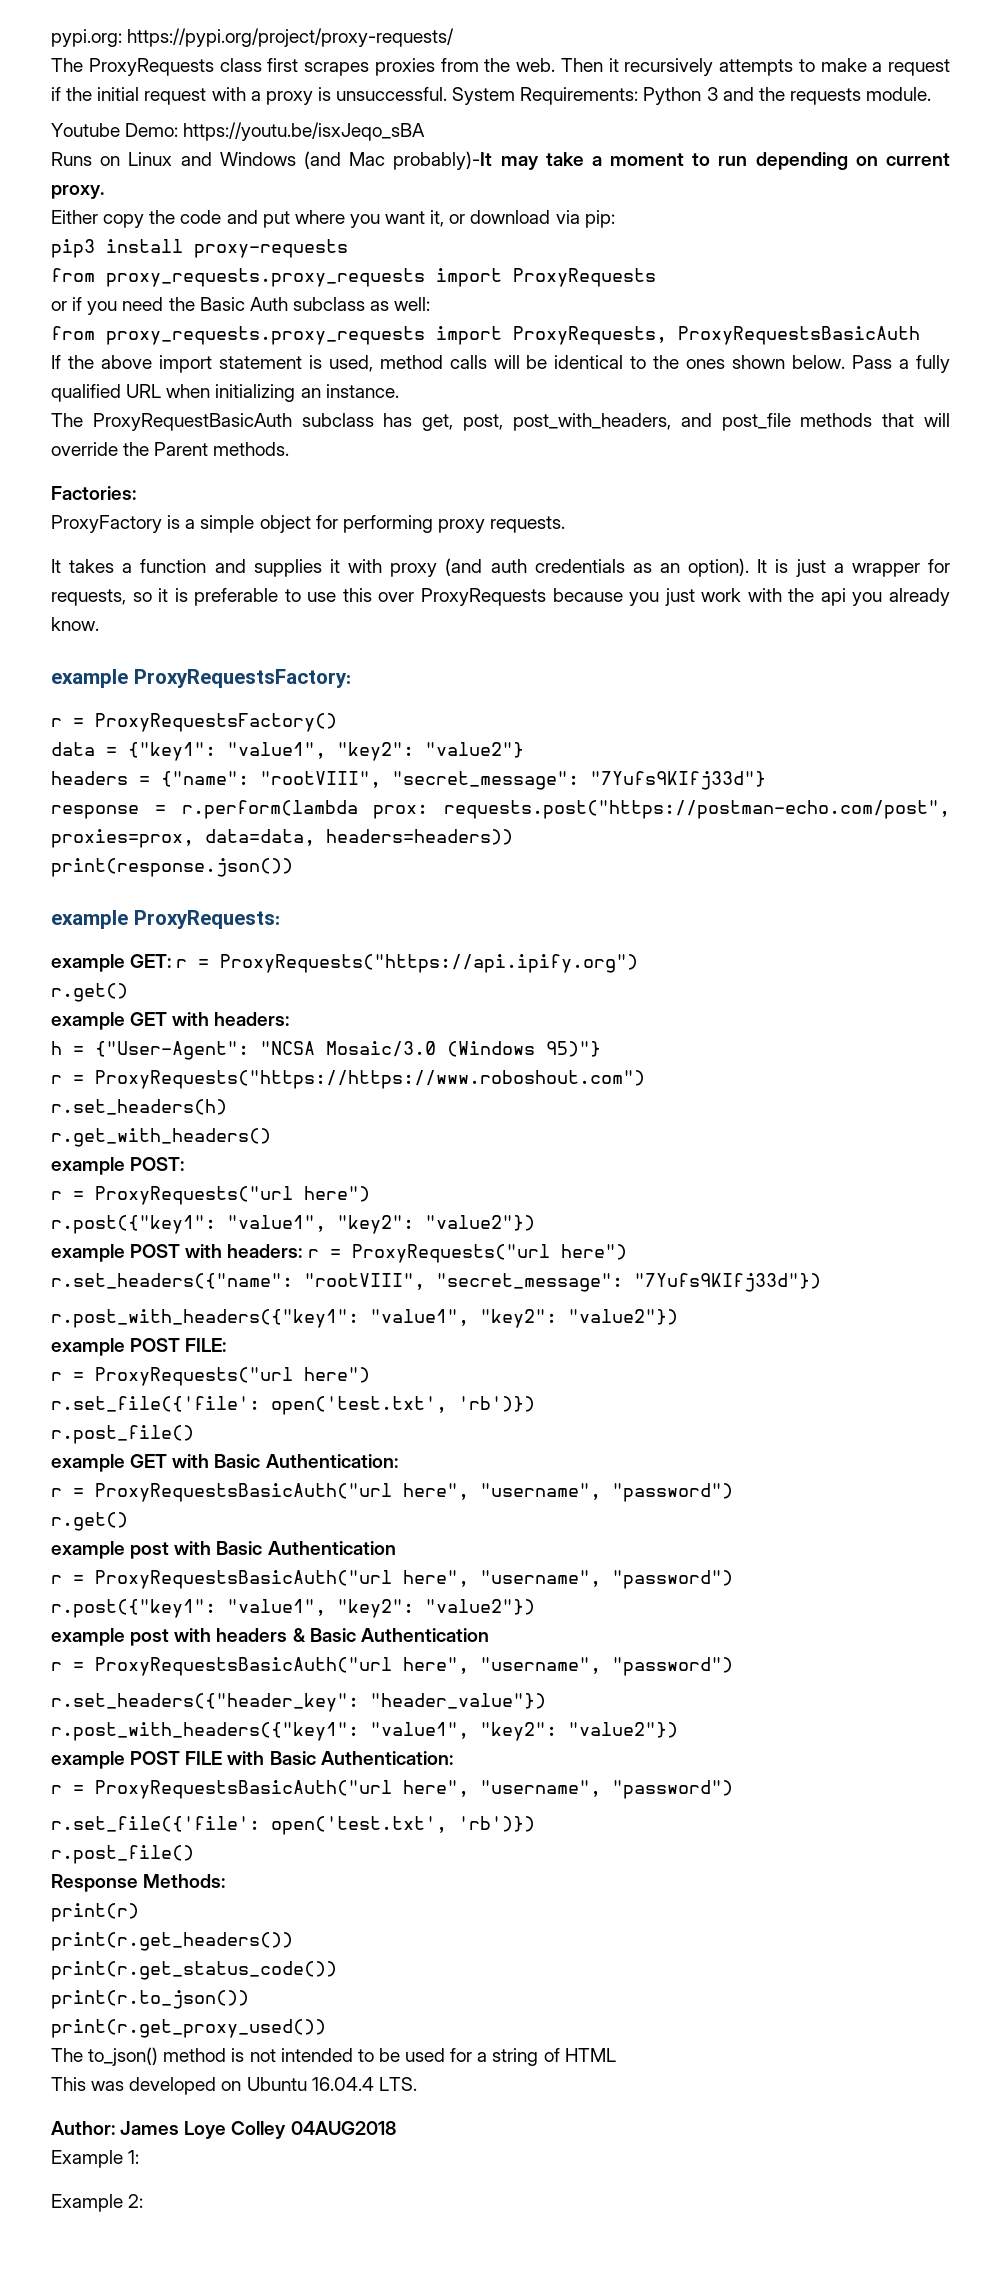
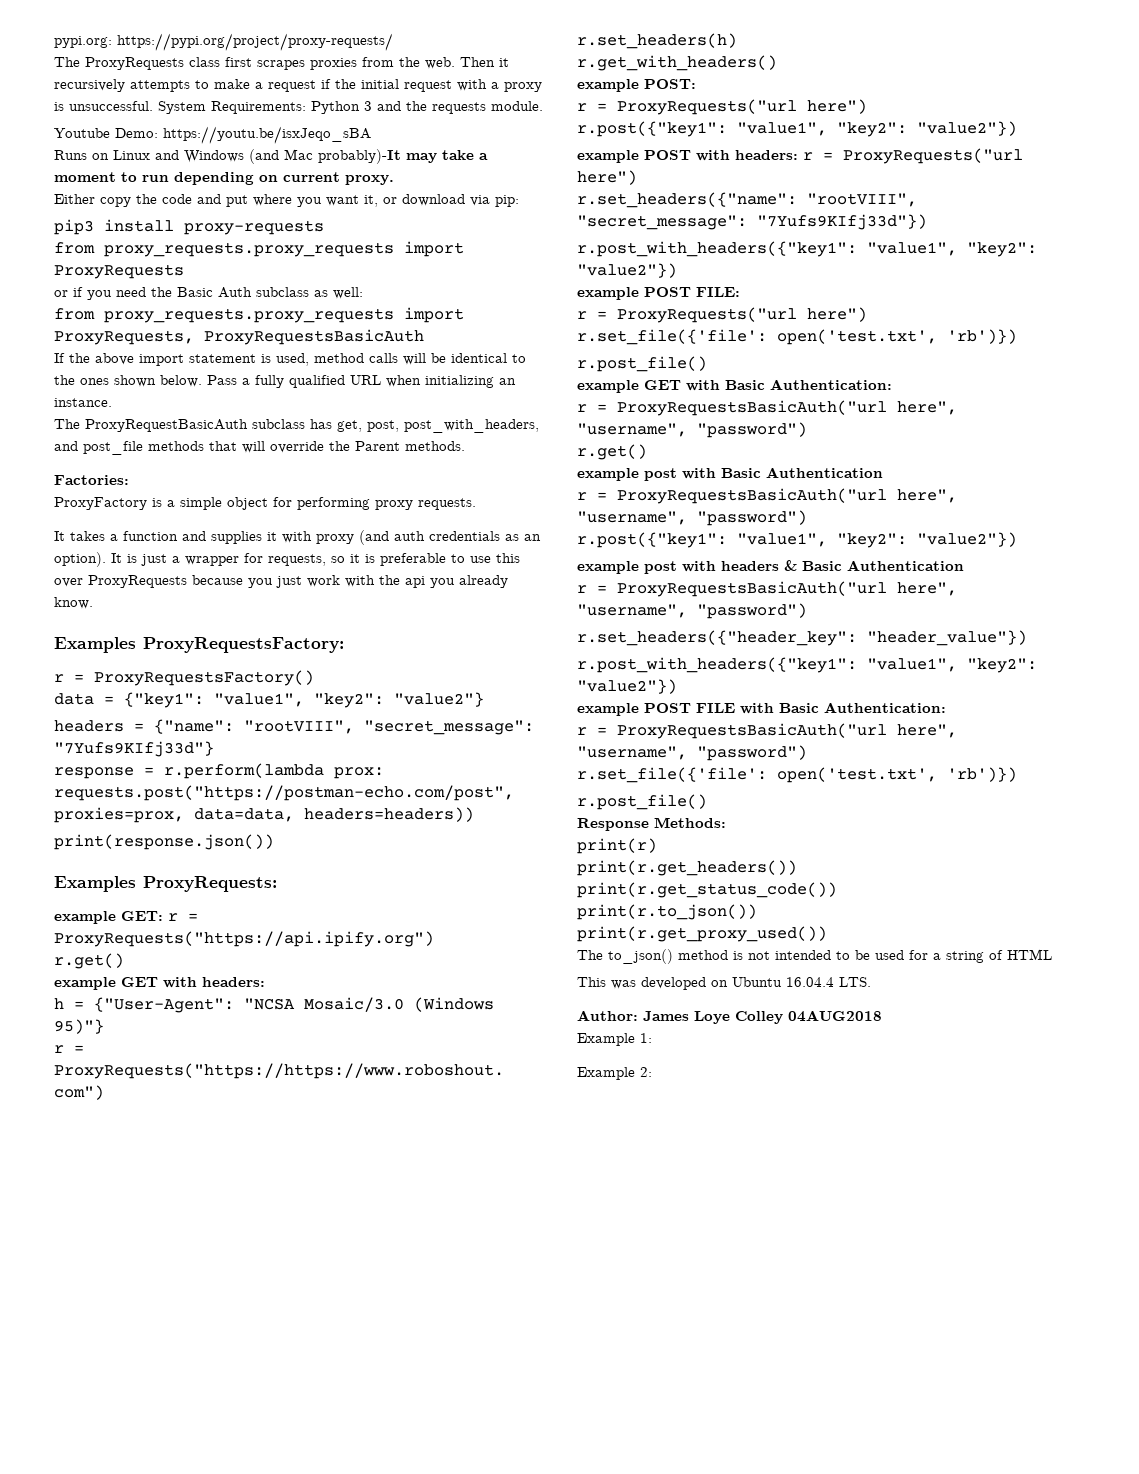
- example ProxyRequestsFactory:
+ Examples ProxyRequestsFactory:
- example ProxyRequests:
+ Examples ProxyRequests:

